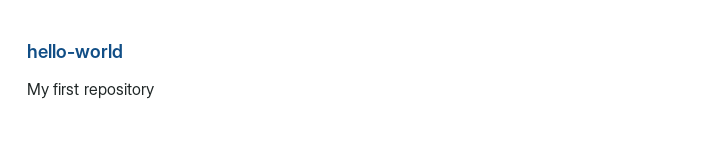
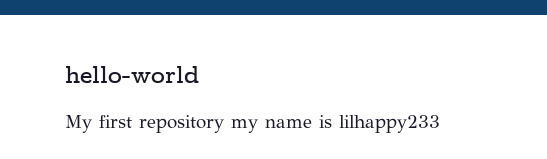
- My first repository
+ My first repository my name is lilhappy233

